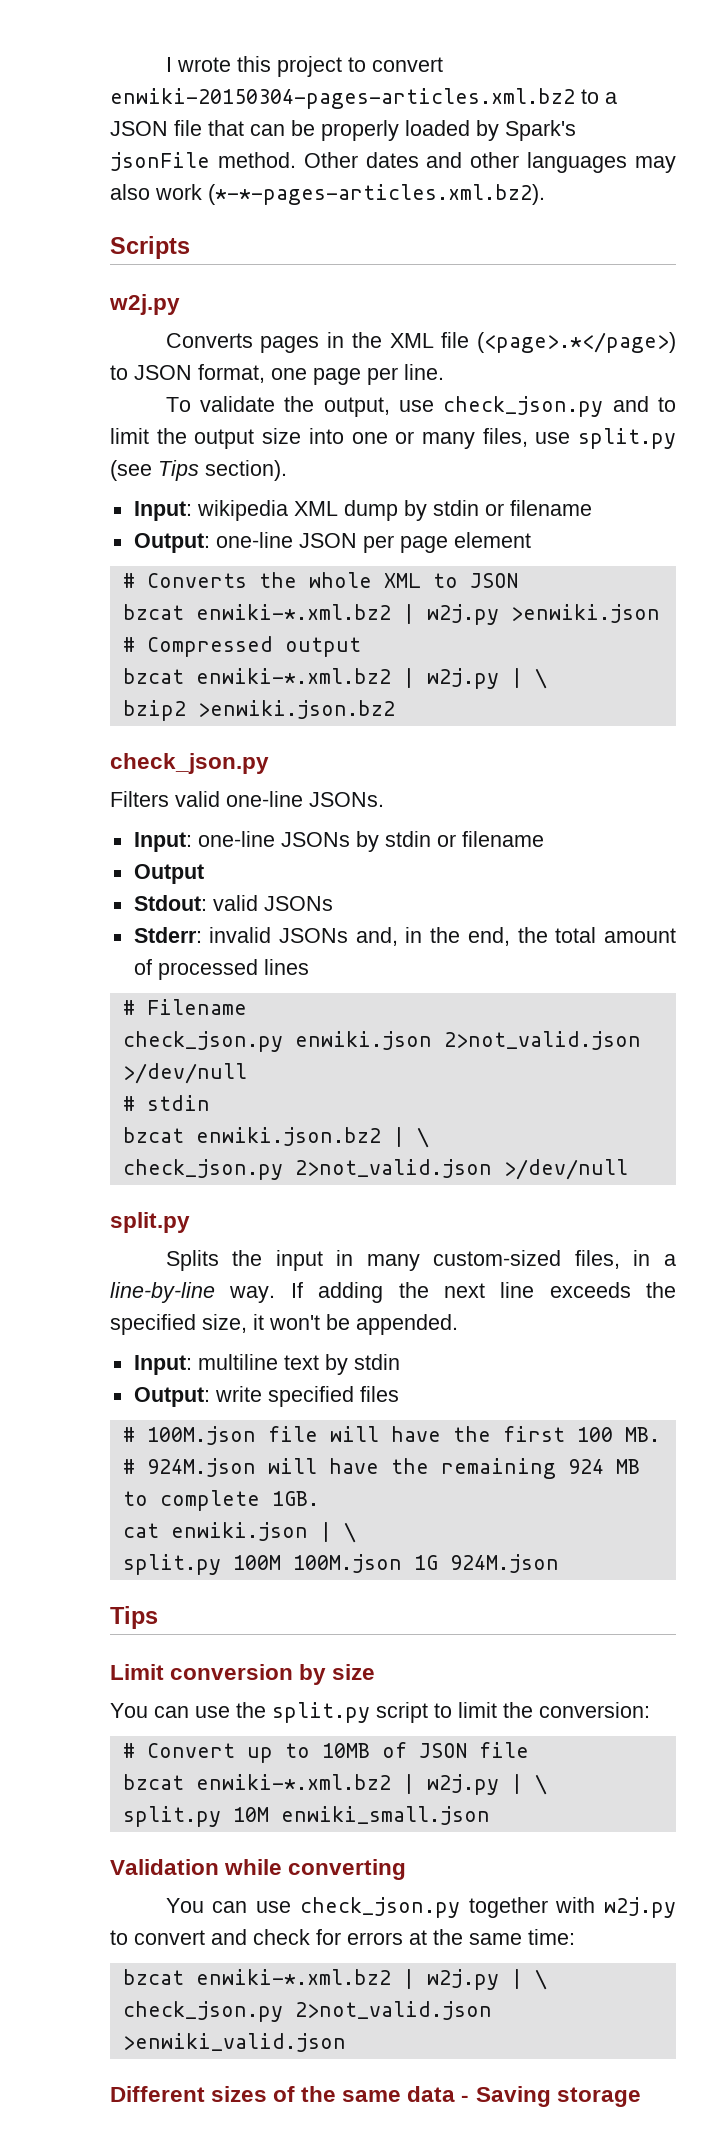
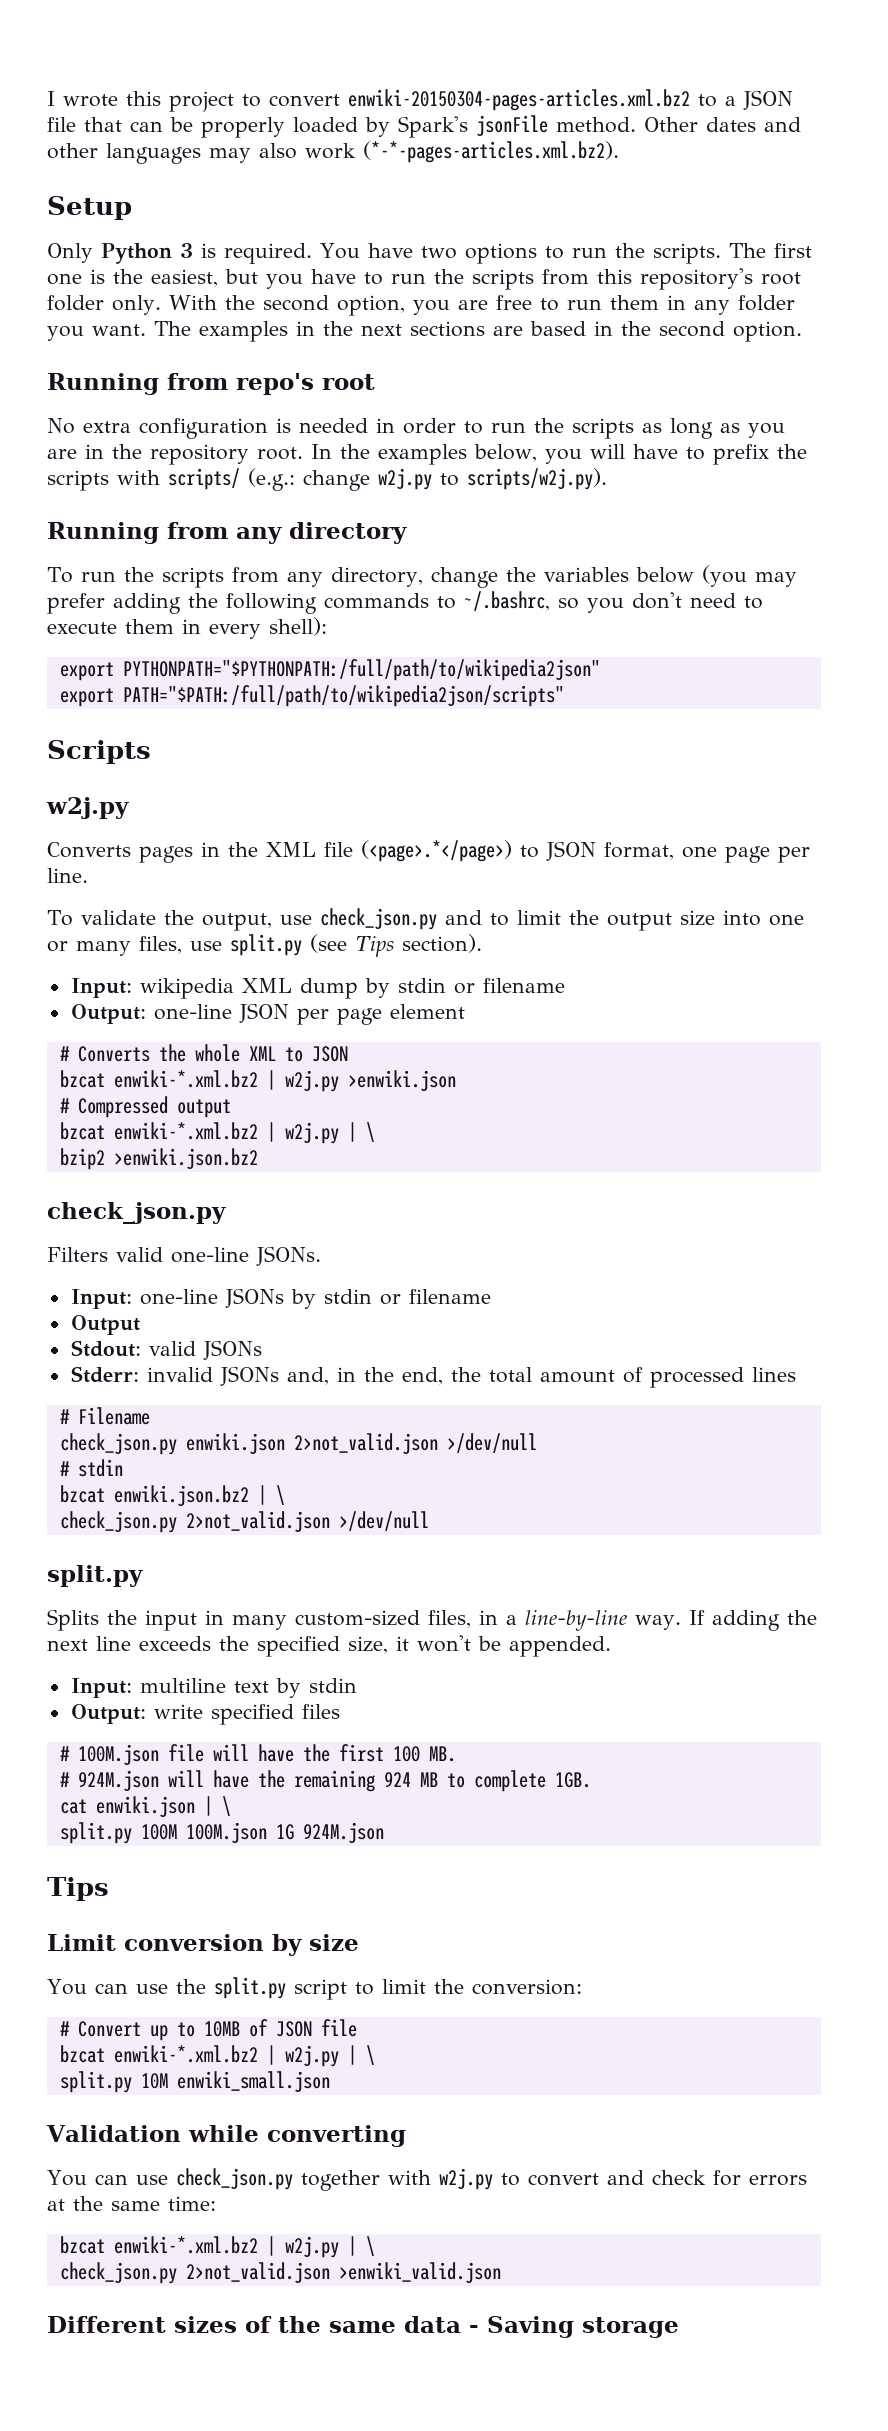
+ Setup
+ Only Python 3 is required. You have two options to run the scripts. The first one is the easiest, but you have to run the scripts from this repository's root folder only. With the second option, you are free to run them in any folder you want. The examples in the next sections are based in the second option.
+ Running from repo's root
+ No extra configuration is needed in order to run the scripts as long as you are in the repository root. In the examples below, you will have to prefix the scripts with scripts/ (e.g.: change w2j.py to scripts/w2j.py).
+ Running from any directory
+ To run the scripts from any directory, change the variables below (you may prefer adding the following commands to ~/.bashrc, so you don't need to execute them in every shell):
+ export PYTHONPATH="$PYTHONPATH:/full/path/to/wikipedia2json"
+ export PATH="$PATH:/full/path/to/wikipedia2json/scripts"

